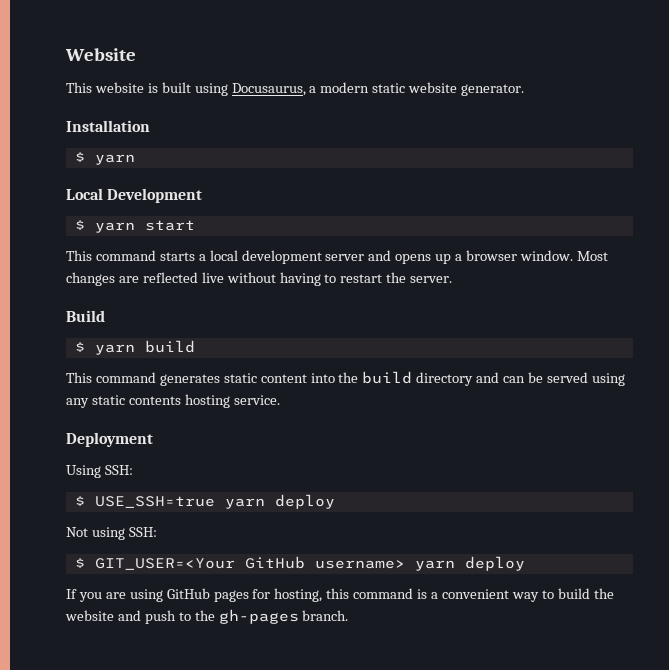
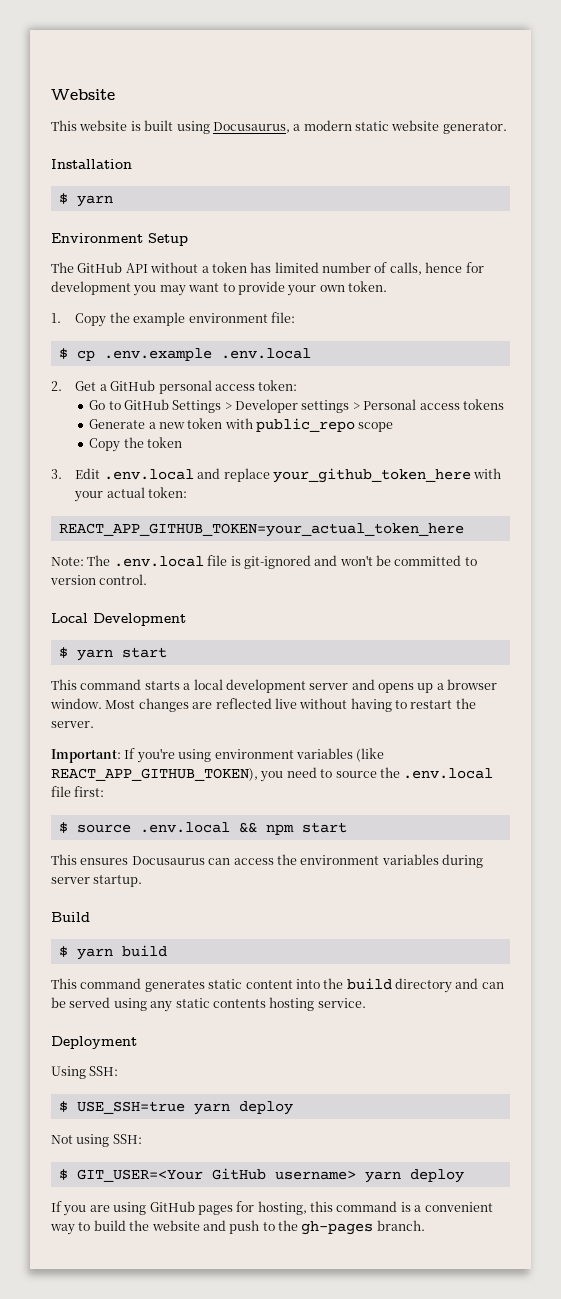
+ Environment Setup
+ The GitHub API without a token has limited number of calls, hence for development you may want to provide your own token.
+ 1. Copy the example environment file:
+ $ cp .env.example .env.local
+ 2. Get a GitHub personal access token:
+ Go to GitHub Settings > Developer settings > Personal access tokens
+ Generate a new token with public_repo scope
+ Copy the token
+ 3. Edit .env.local and replace your_github_token_here with your actual token:
+ REACT_APP_GITHUB_TOKEN=your_actual_token_here
+ Note: The .env.local file is git-ignored and won't be committed to version control.
+ Important: If you're using environment variables (like REACT_APP_GITHUB_TOKEN), you need to source the .env.local file first:
+ $ source .env.local && npm start
+ This ensures Docusaurus can access the environment variables during server startup.

